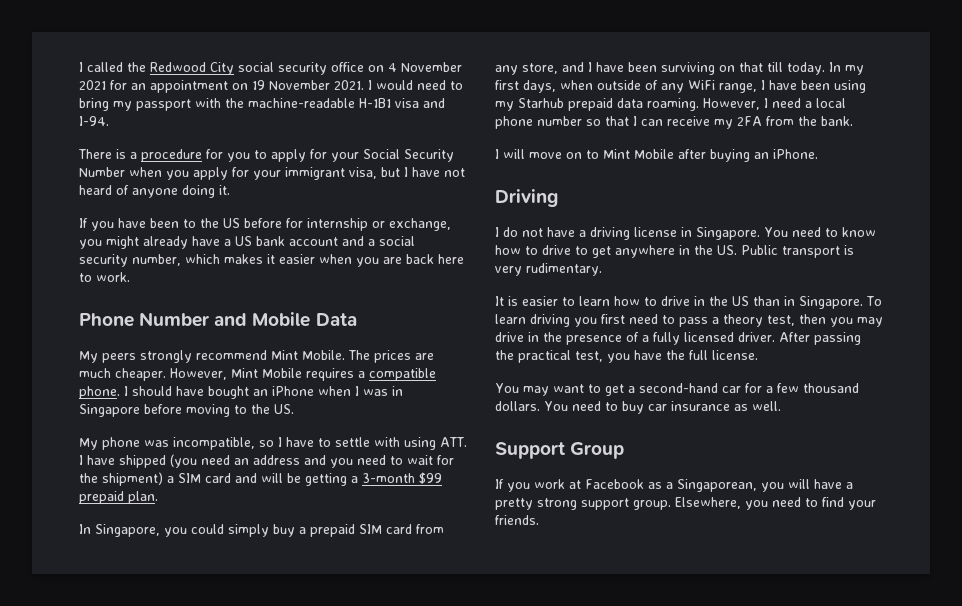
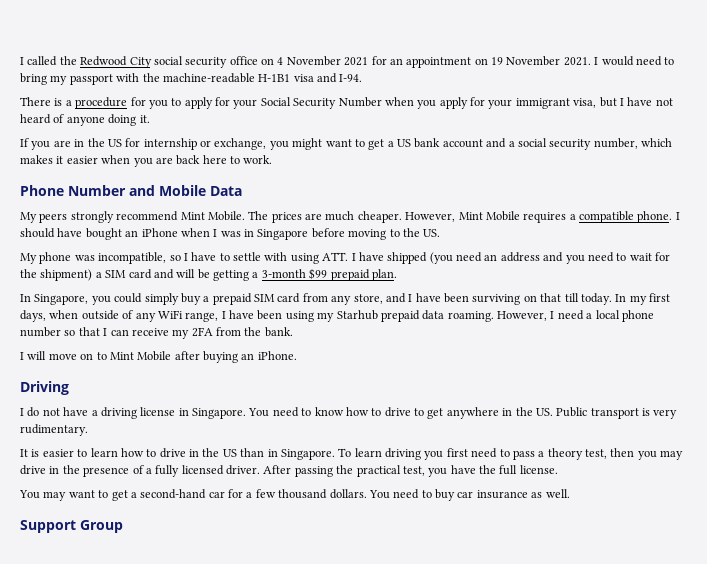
- If you have been to the US before for internship or exchange, you might already have a US bank account and a social security number, which makes it easier when you are back here to work.
+ If you are in the US for internship or exchange, you might want to get a US bank account and a social security number, which makes it easier when you are back here to work.
- If you work at Facebook as a Singaporean, you will have a pretty strong support group. Elsewhere, you need to find your friends.

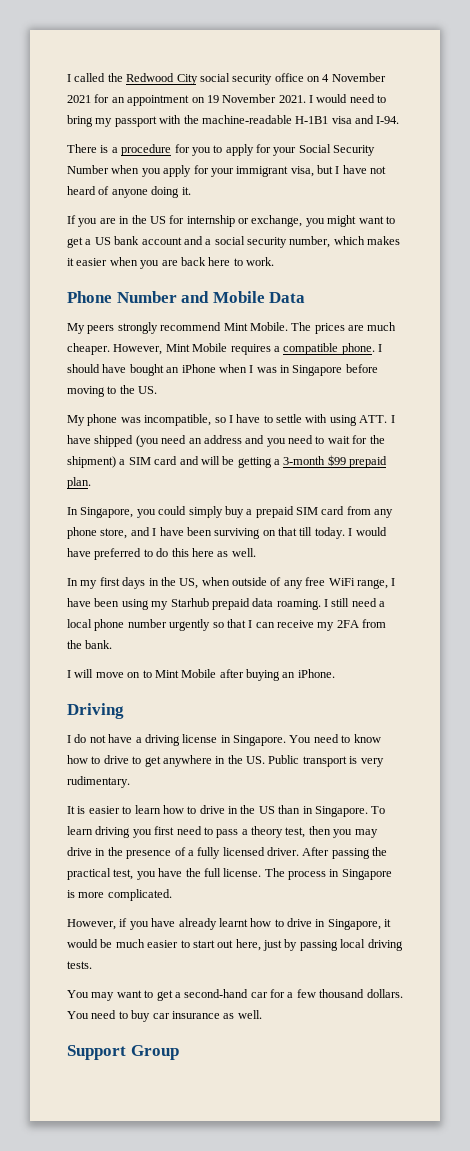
- In Singapore, you could simply buy a prepaid SIM card from any store, and I have been surviving on that till today.
+ In Singapore, you could simply buy a prepaid SIM card from any phone store, and I have been surviving on that till today.
- In my first days, when outside of any WiFi range, I have been using my Starhub prepaid data roaming.
+ I would have preferred to do this here as well.
+ In my first days in the US, when outside of any free WiFi range, I have been using my Starhub prepaid data roaming.
- However, I need a local phone number so that I can receive my 2FA from the bank.
+ I still need a local phone number urgently so that I can receive my 2FA from the bank.
+ The process in Singapore is more complicated.
+ However, if you have already learnt how to drive in Singapore, it would be much easier to start out here, just by passing local driving tests.

